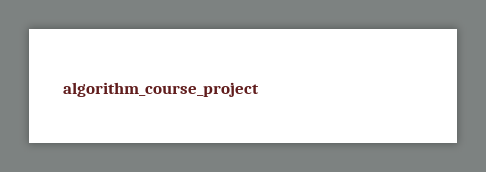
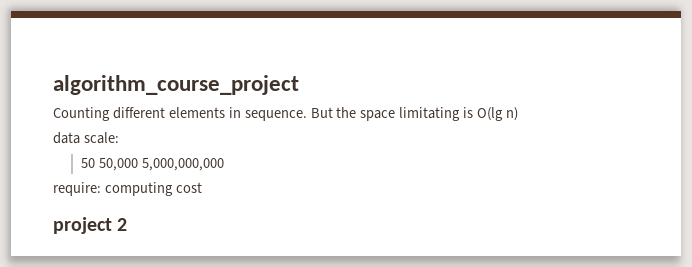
+ Counting different elements in sequence. But the space limitating is O(lg n)
+ data scale:
+ 50 50,000 5,000,000,000
+ require: computing cost
+ project 2

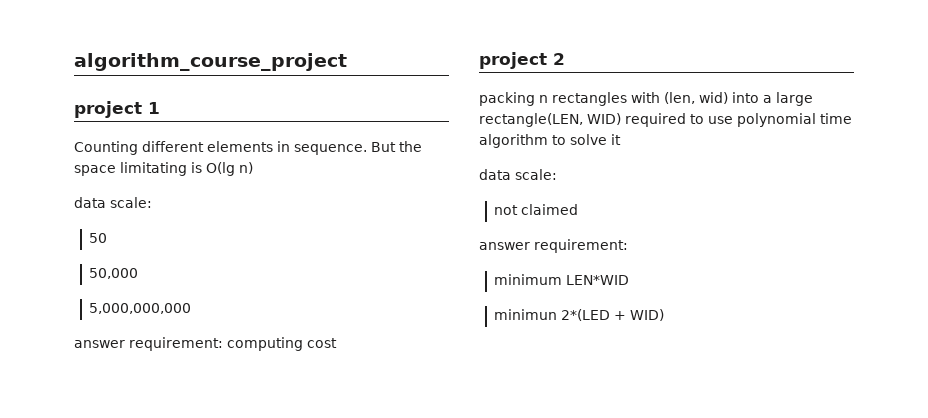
+ project 1
- 50 50,000 5,000,000,000
+ 50
+ 50,000
+ 5,000,000,000
- require: computing cost
+ answer requirement: computing cost
+ packing n rectangles with (len, wid) into a large rectangle(LEN, WID) required to use polynomial time algorithm to solve it
+ data scale:
+ not claimed
+ answer requirement:
+ minimum LEN*WID
+ minimun 2*(LED + WID)

